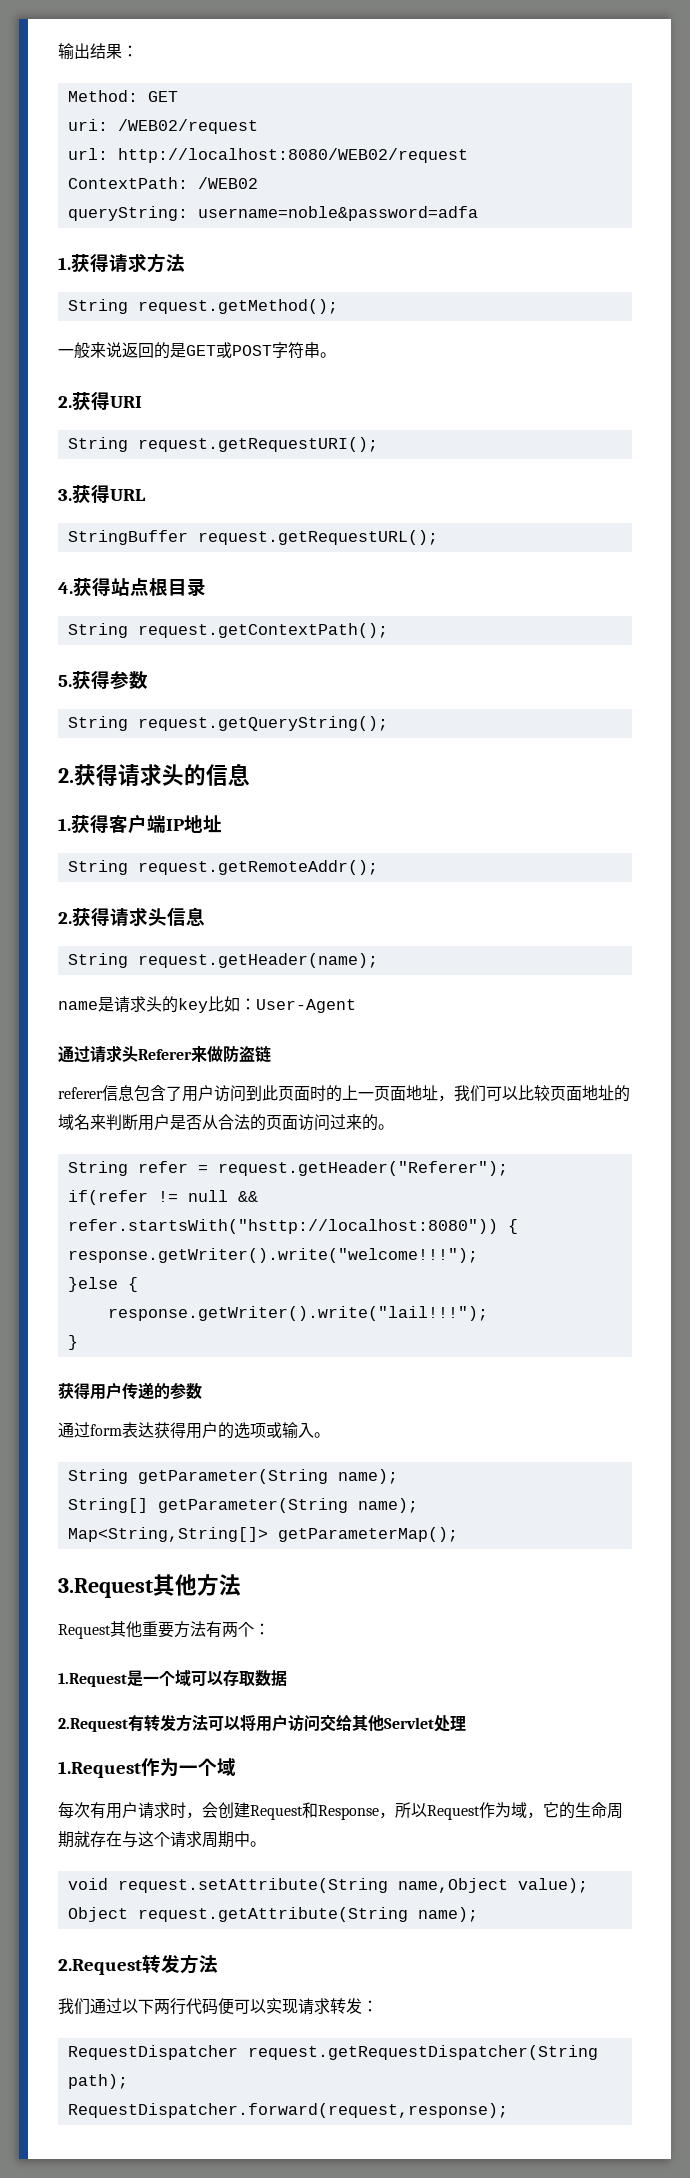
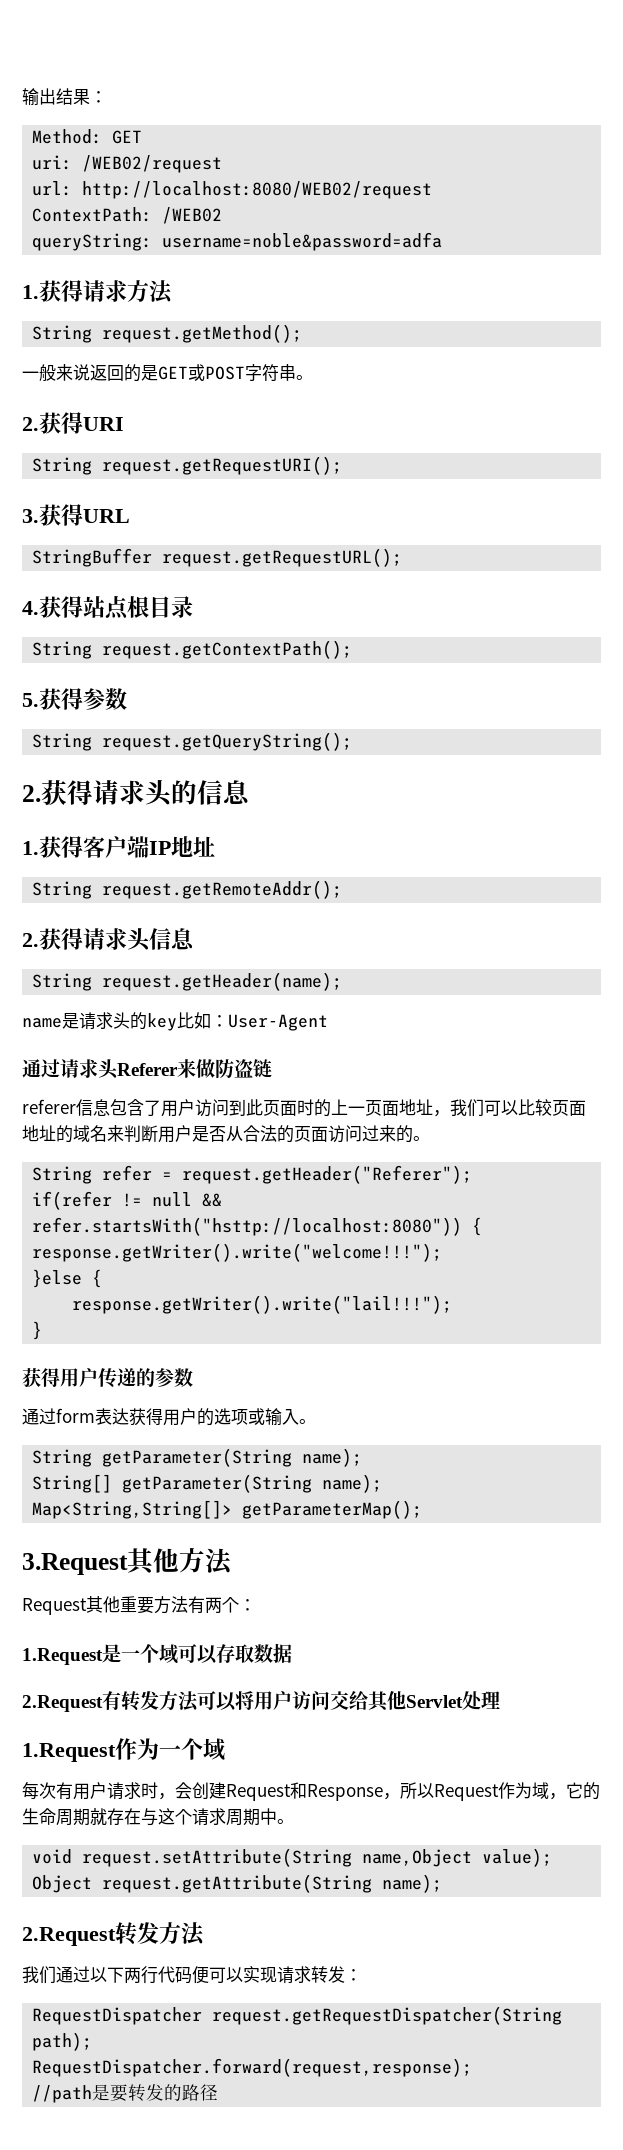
+ //path是要转发的路径

